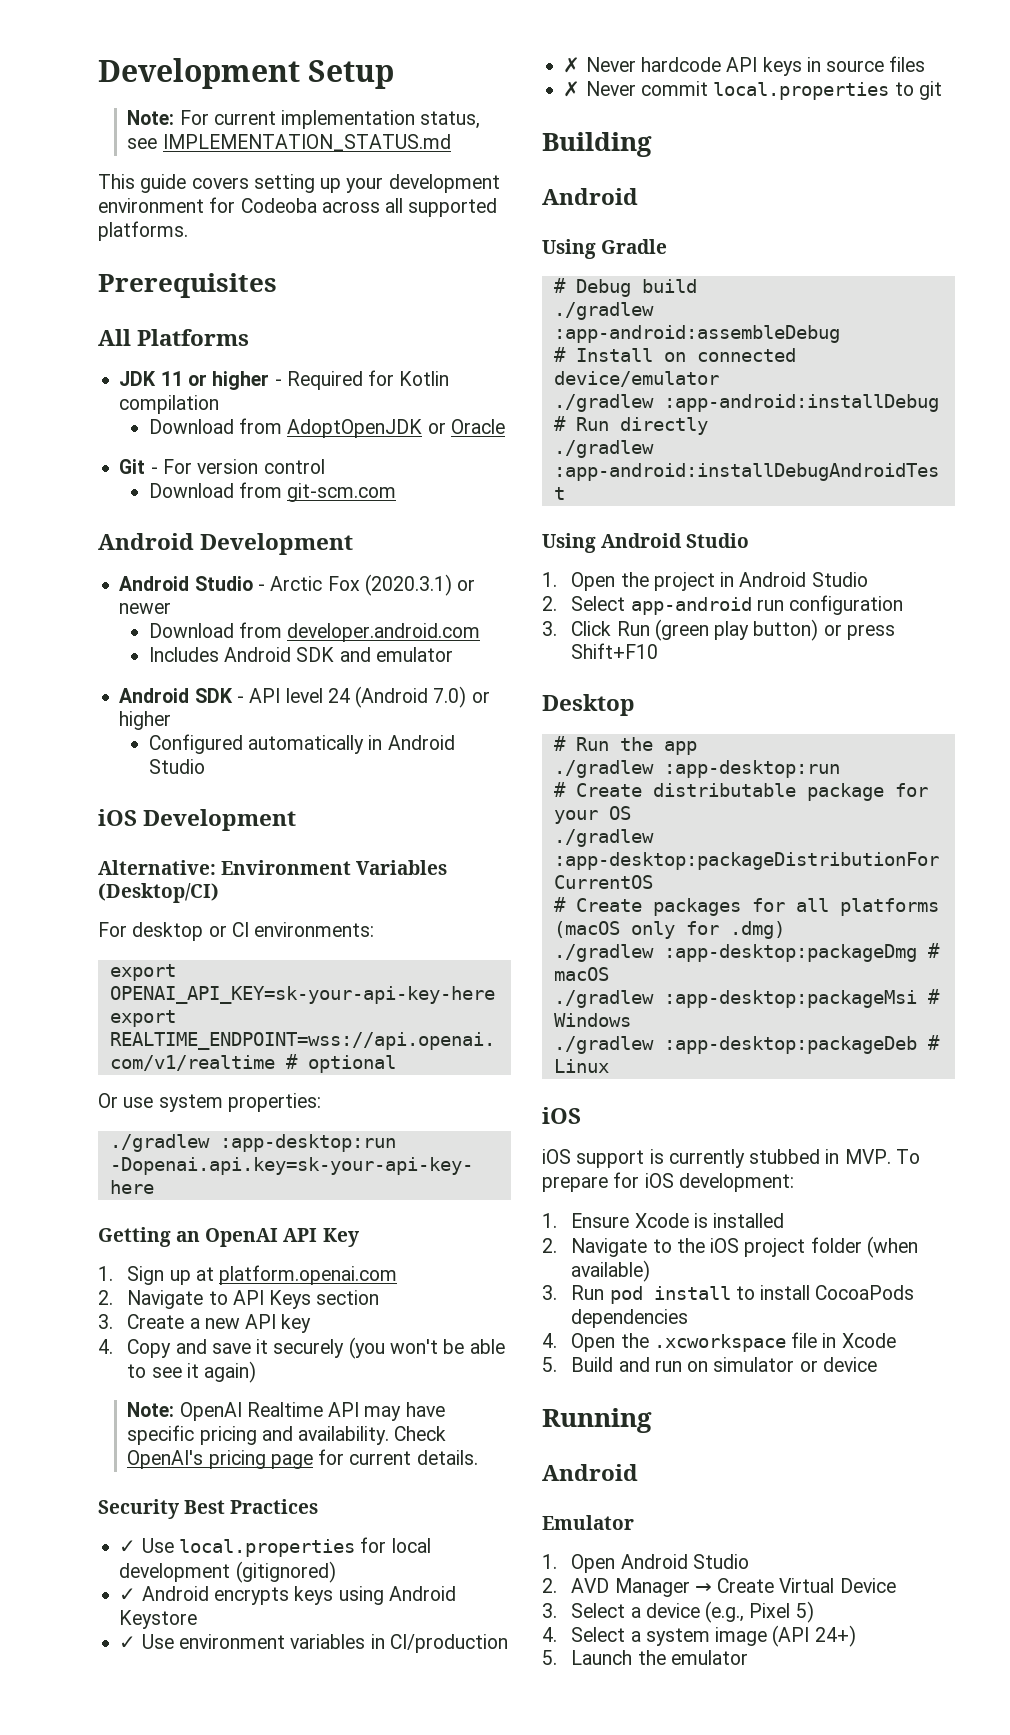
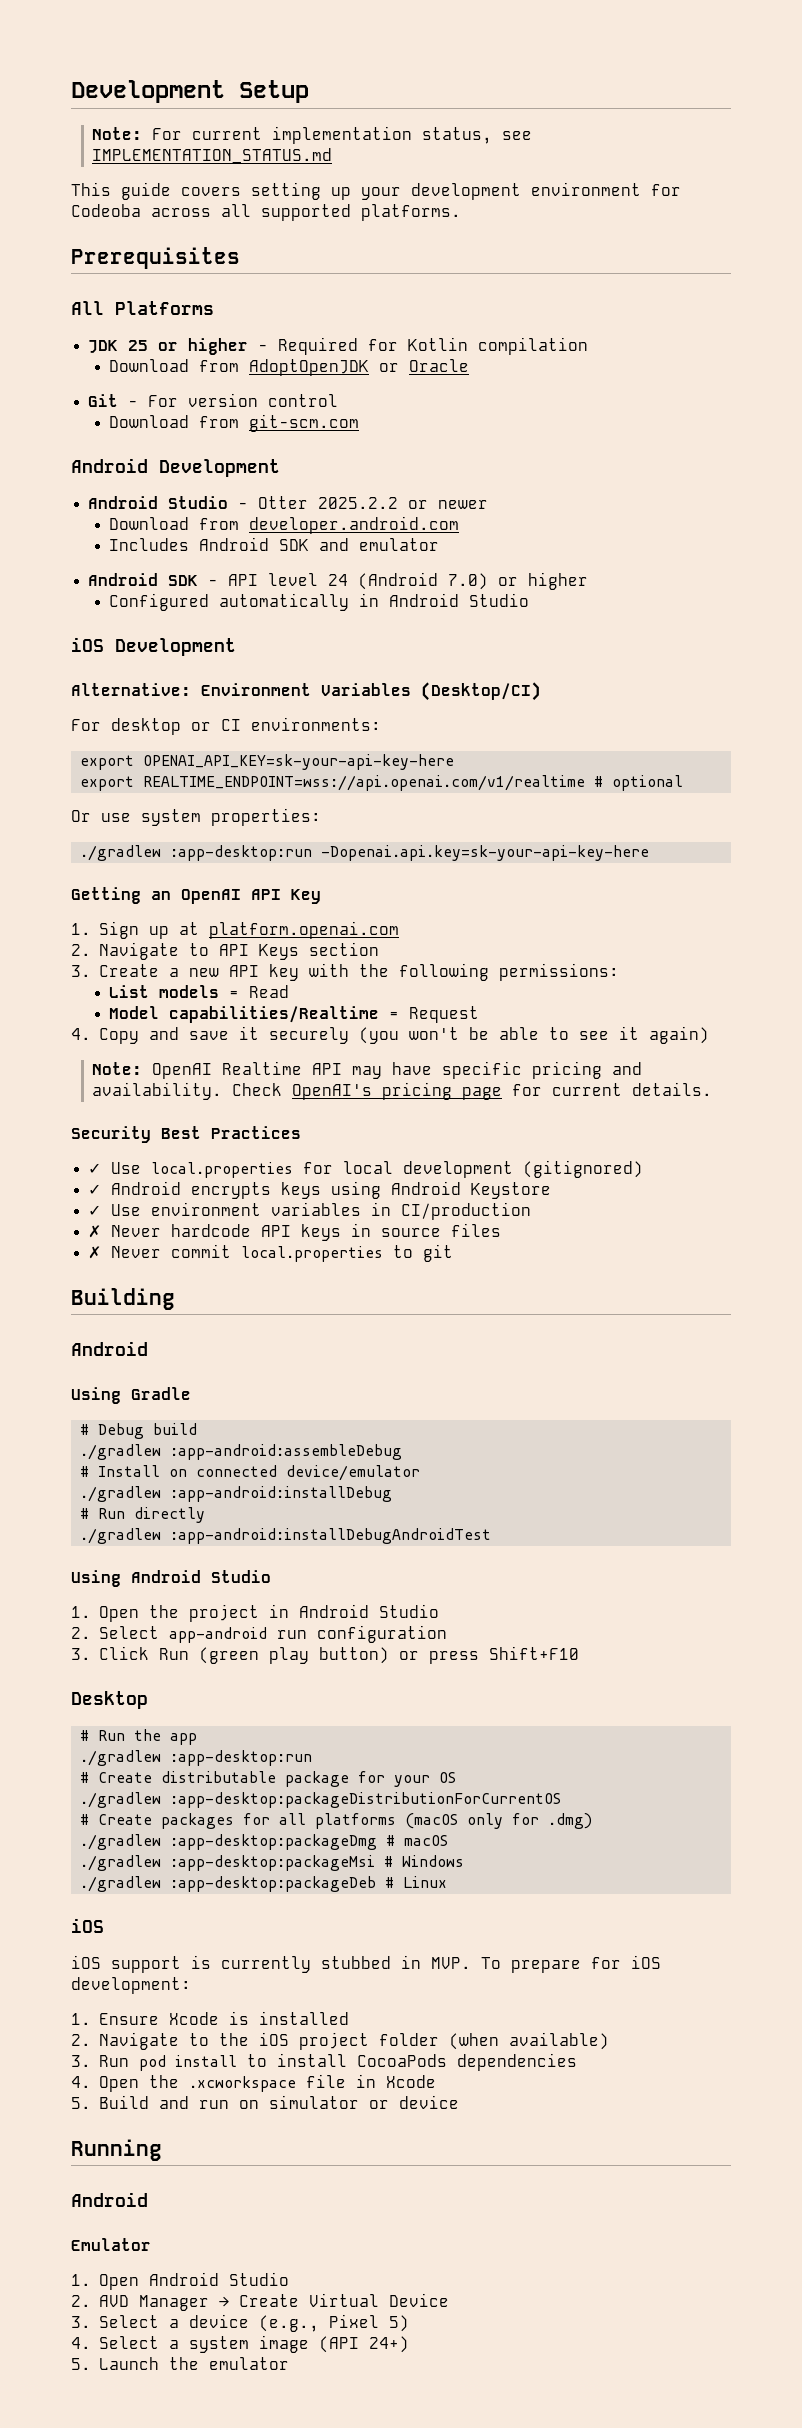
- JDK 11 or higher - Required for Kotlin compilation
+ JDK 25 or higher - Required for Kotlin compilation
- Android Studio - Arctic Fox (2020.3.1) or newer
+ Android Studio - Otter 2025.2.2 or newer
- 3. Create a new API key
+ 3. Create a new API key with the following permissions:
+ List models = Read
+ Model capabilities/Realtime = Request

